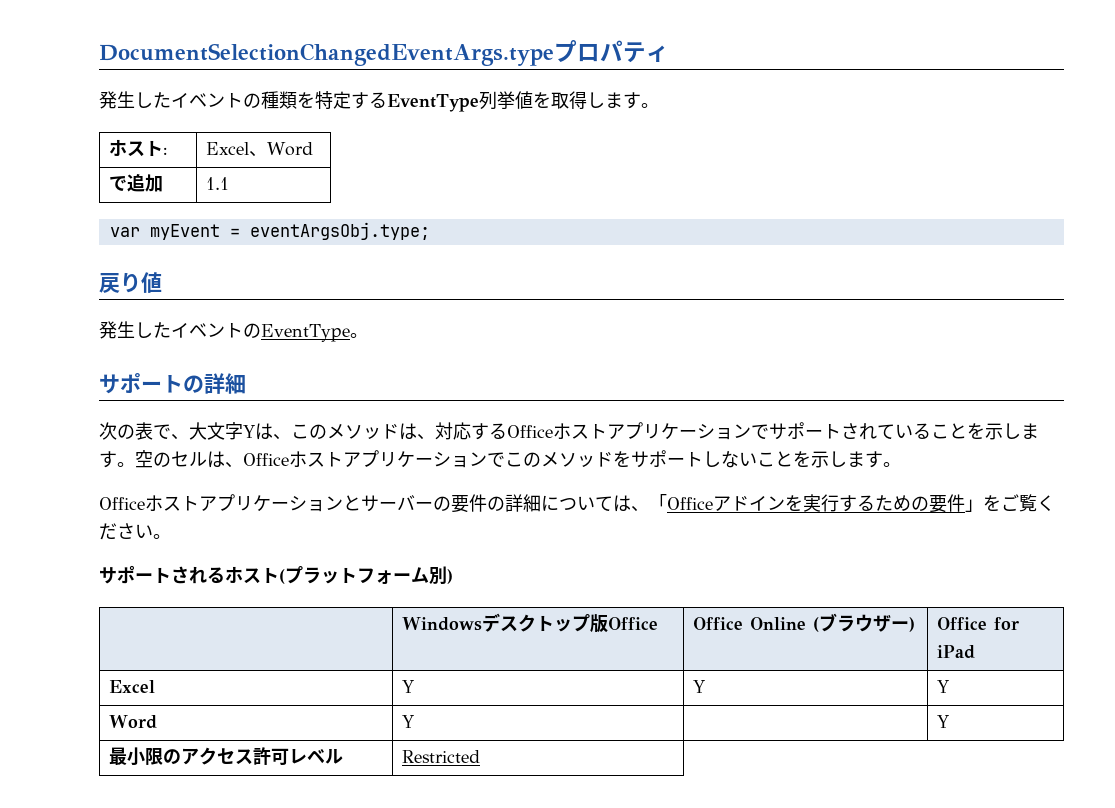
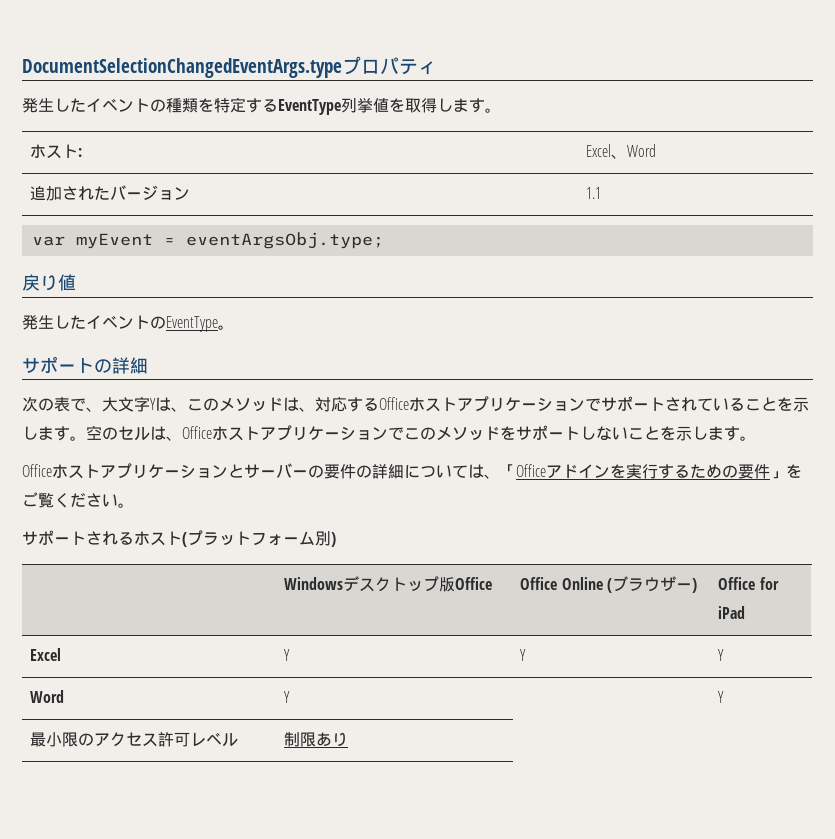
- で追加 | 1.1
+ 追加されたバージョン | 1.1
- 最小限のアクセス許可レベル | Restricted
+ 最小限のアクセス許可レベル | 制限あり

